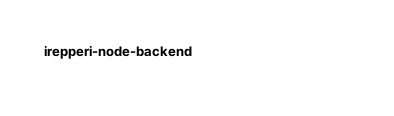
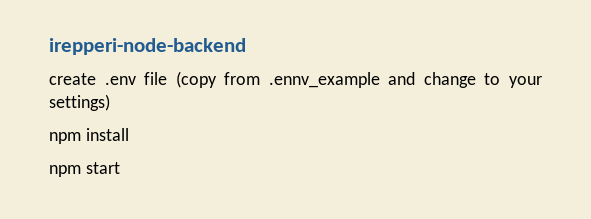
+ create .env file (copy from .ennv_example and change to your settings)
+ npm install
+ npm start

